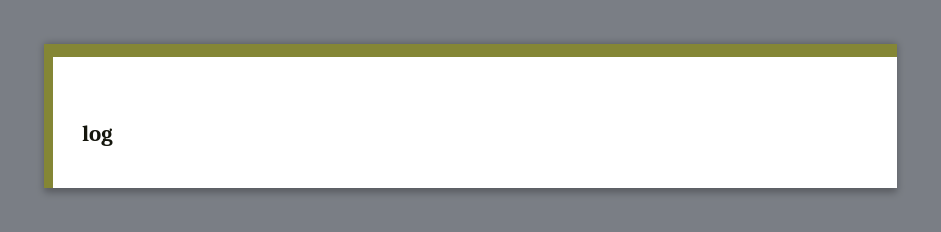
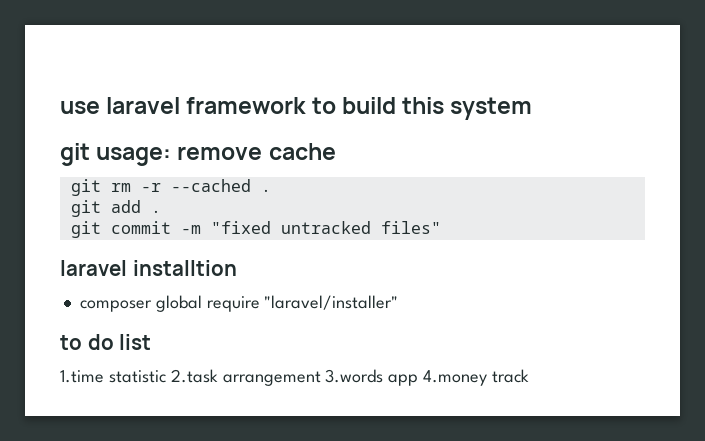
- log
+ use laravel framework to build this system
+ git usage: remove cache
+ git rm -r --cached .
+ git add .
+ git commit -m "fixed untracked files"
+ laravel installtion
+ composer global require "laravel/installer"
+ to do list
+ 1.time statistic 2.task arrangement 3.words app 4.money track

